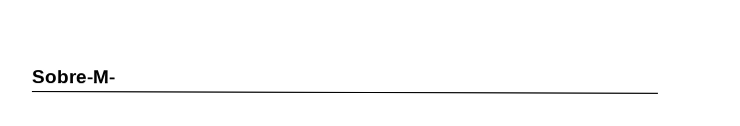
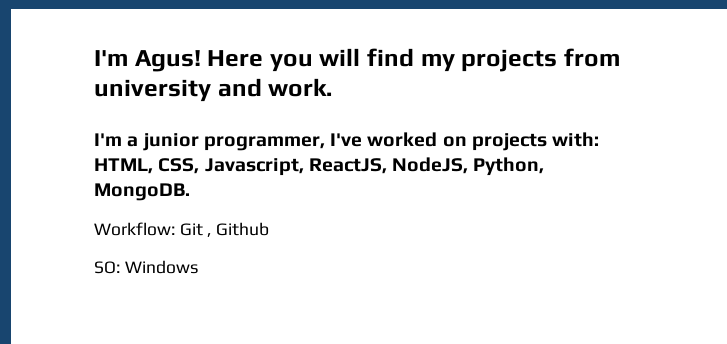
- Sobre-M-
+ I'm Agus! Here you will find my projects from university and work.
+ I'm a junior programmer, I've worked on projects with: HTML, CSS, Javascript, ReactJS, NodeJS, Python, MongoDB.
+ Workflow: Git , Github
+ SO: Windows

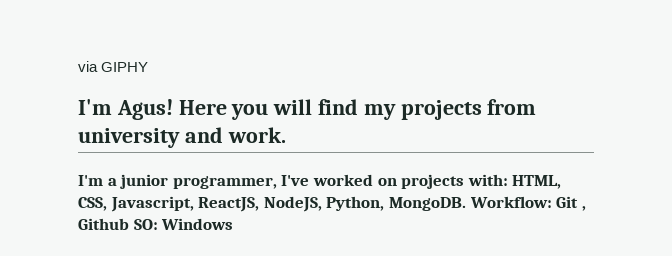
+ via GIPHY
- I'm a junior programmer, I've worked on projects with: HTML, CSS, Javascript, ReactJS, NodeJS, Python, MongoDB.
- Workflow: Git , Github
- SO: Windows
+ I'm a junior programmer, I've worked on projects with: HTML, CSS, Javascript, ReactJS, NodeJS, Python, MongoDB. Workflow: Git , Github SO: Windows

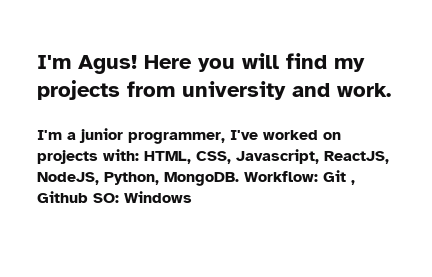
- via GIPHY

